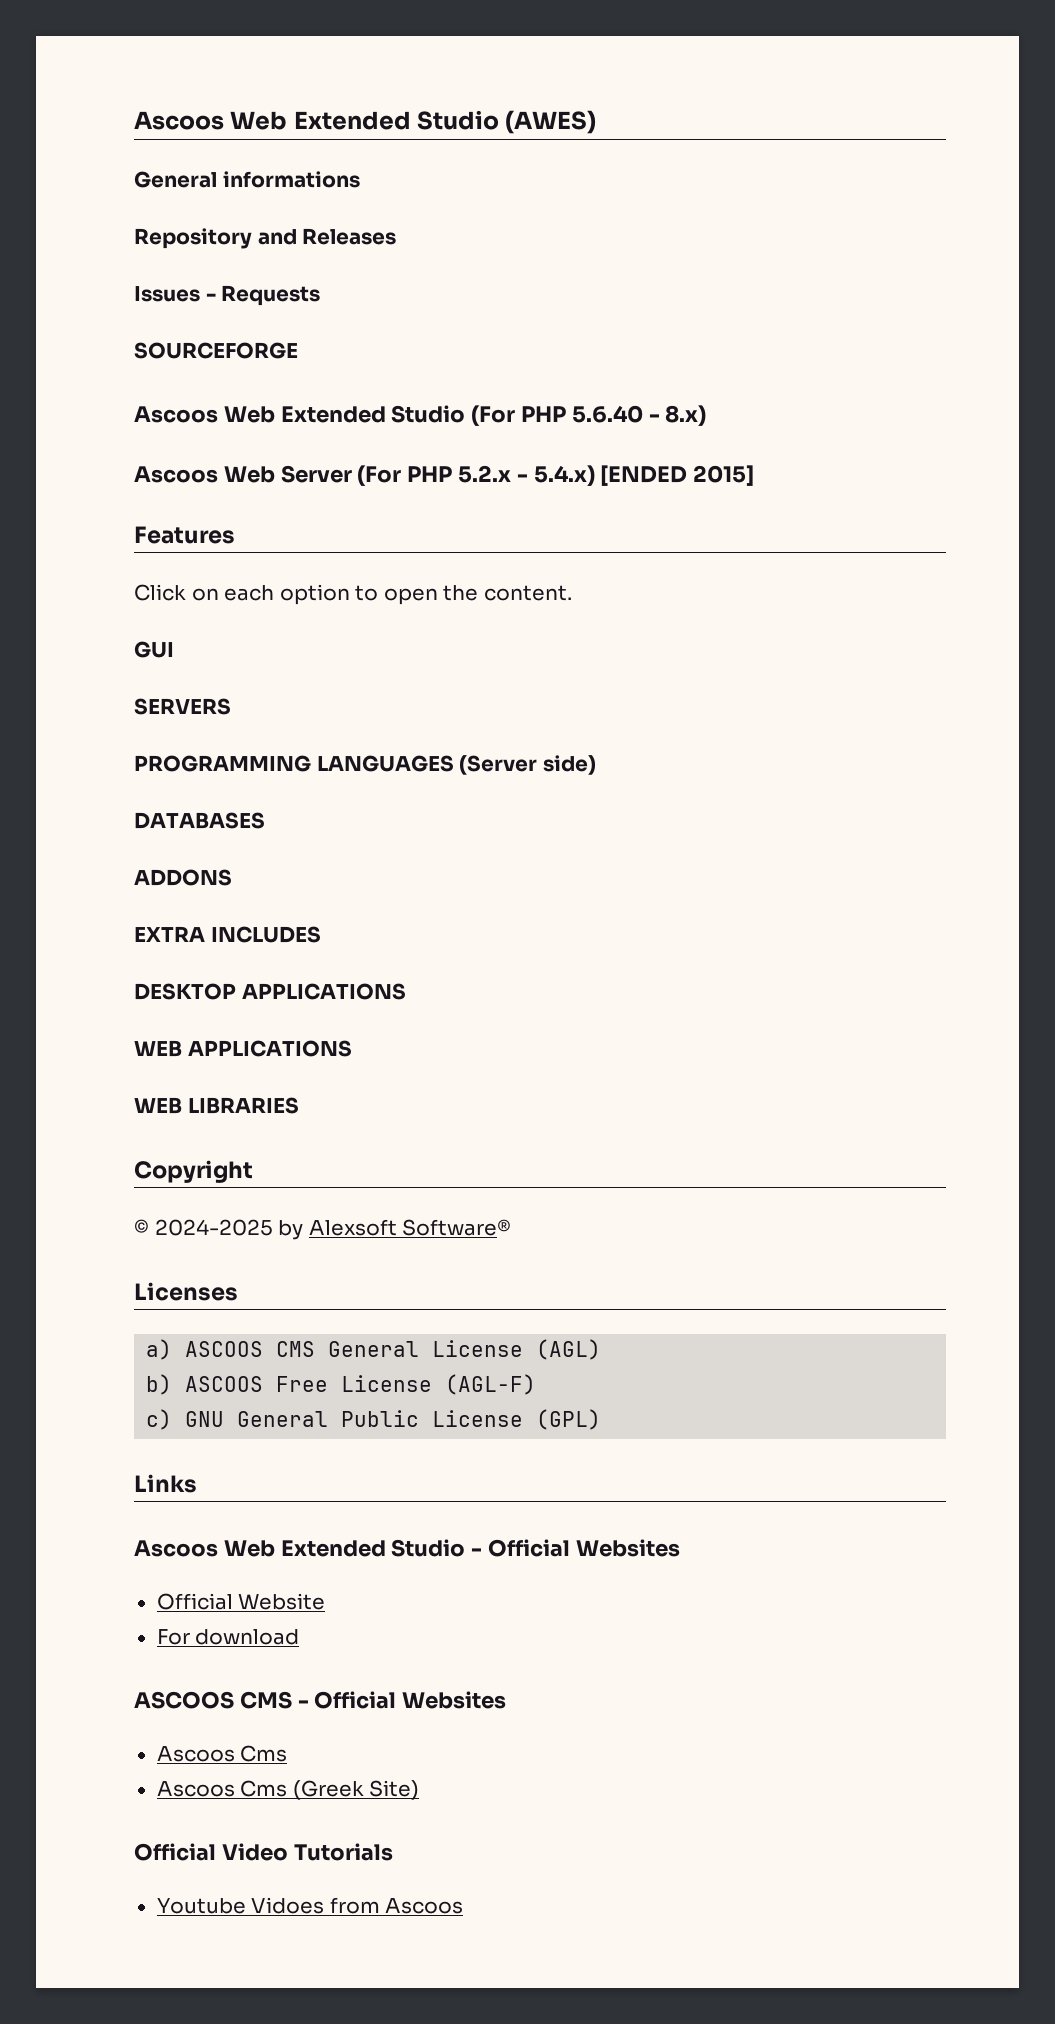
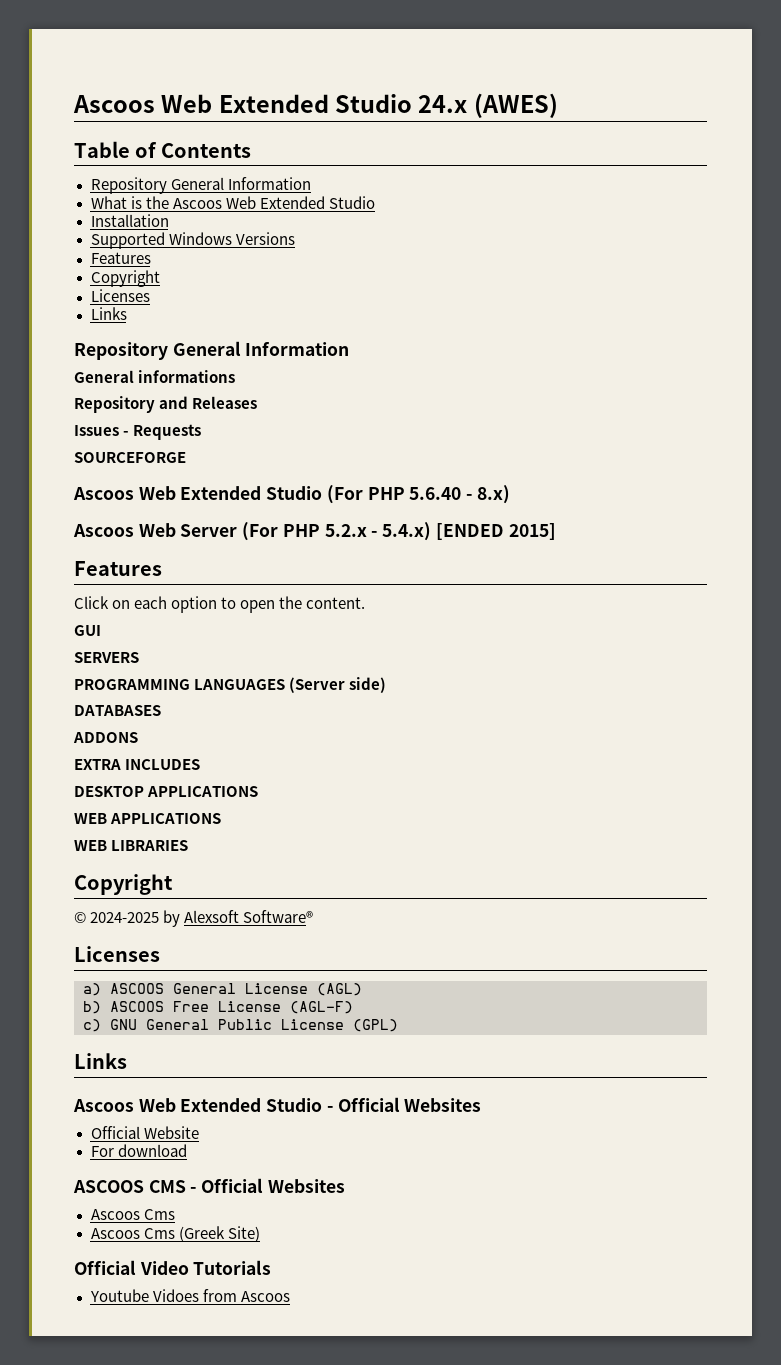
- Ascoos Web Extended Studio (AWES)
+ Ascoos Web Extended Studio 24.x (AWES)
+ Table of Contents
+ Repository General Information
+ What is the Ascoos Web Extended Studio
+ Installation
+ Supported Windows Versions
+ Features
+ Copyright
+ Licenses
+ Links
+ Repository General Information
- a) ASCOOS CMS General License (AGL)
+ a) ASCOOS General License (AGL)

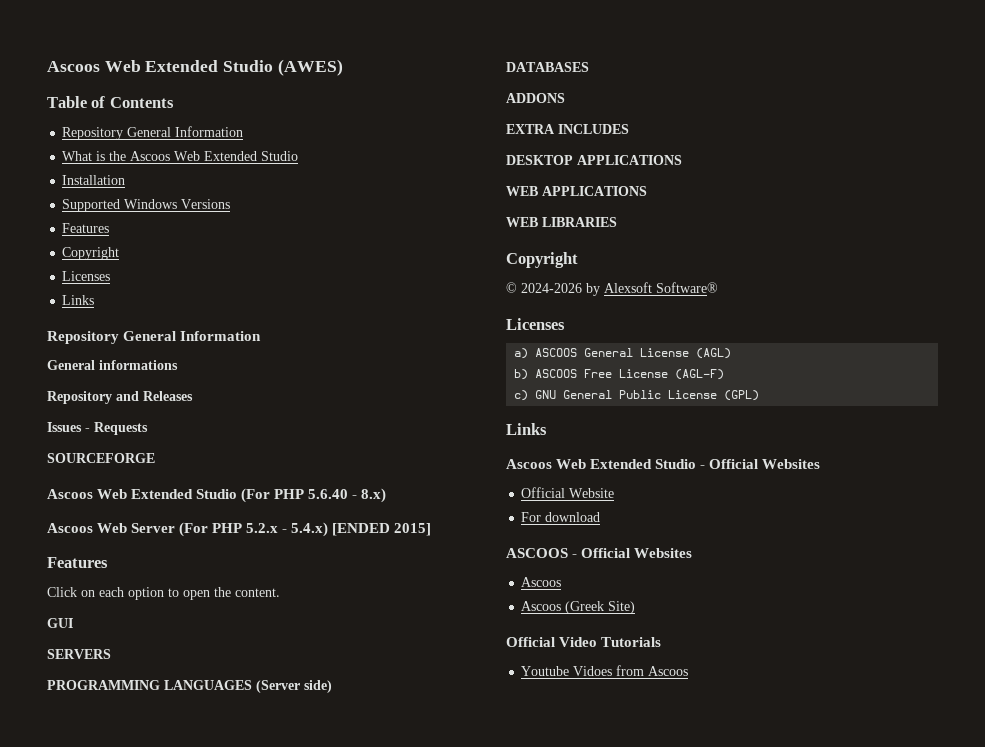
- Ascoos Web Extended Studio 24.x (AWES)
+ Ascoos Web Extended Studio (AWES)
- © 2024-2025 by Alexsoft Software®
+ © 2024-2026 by Alexsoft Software®
- ASCOOS CMS - Official Websites
- Ascoos Cms
- Ascoos Cms (Greek Site)
+ ASCOOS - Official Websites
+ Ascoos
+ Ascoos (Greek Site)

